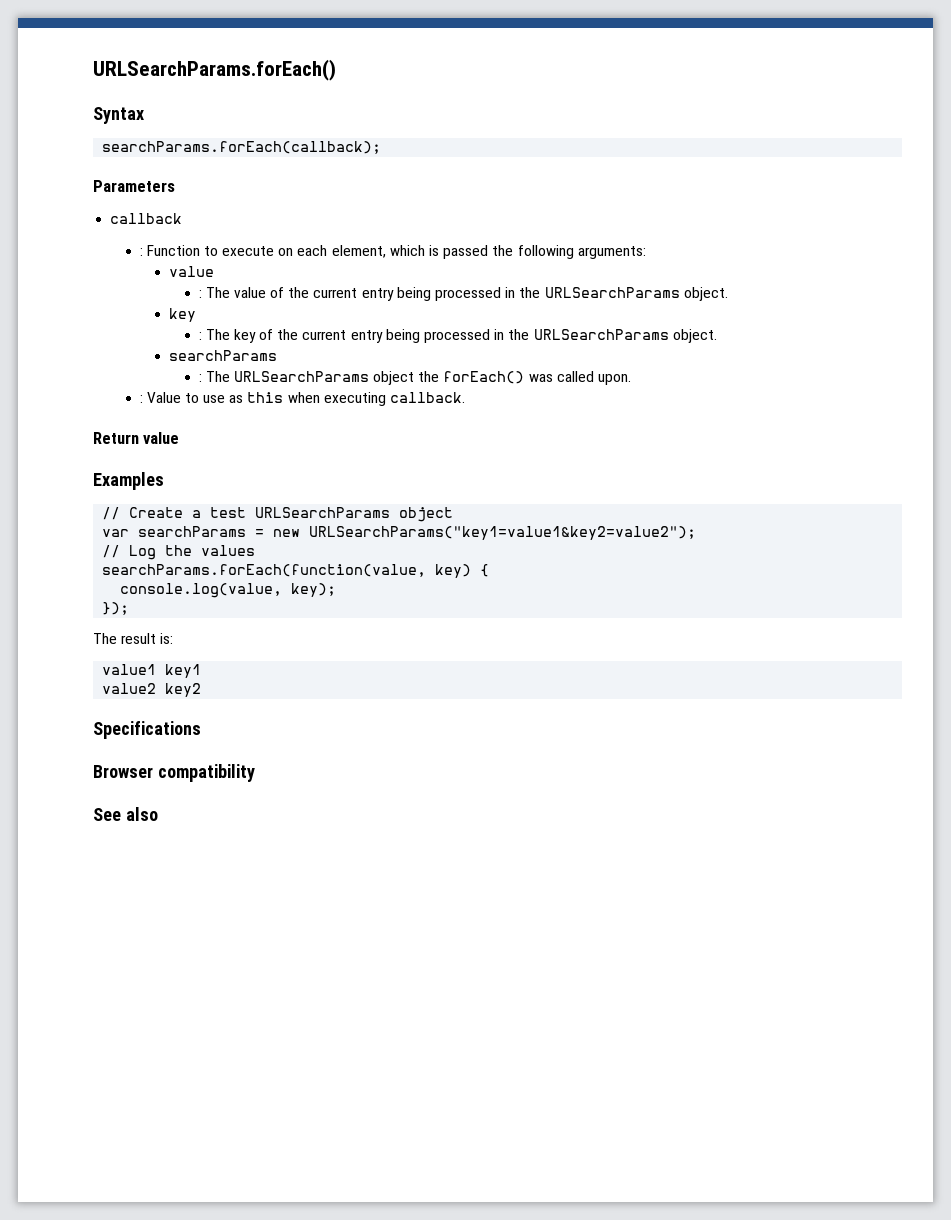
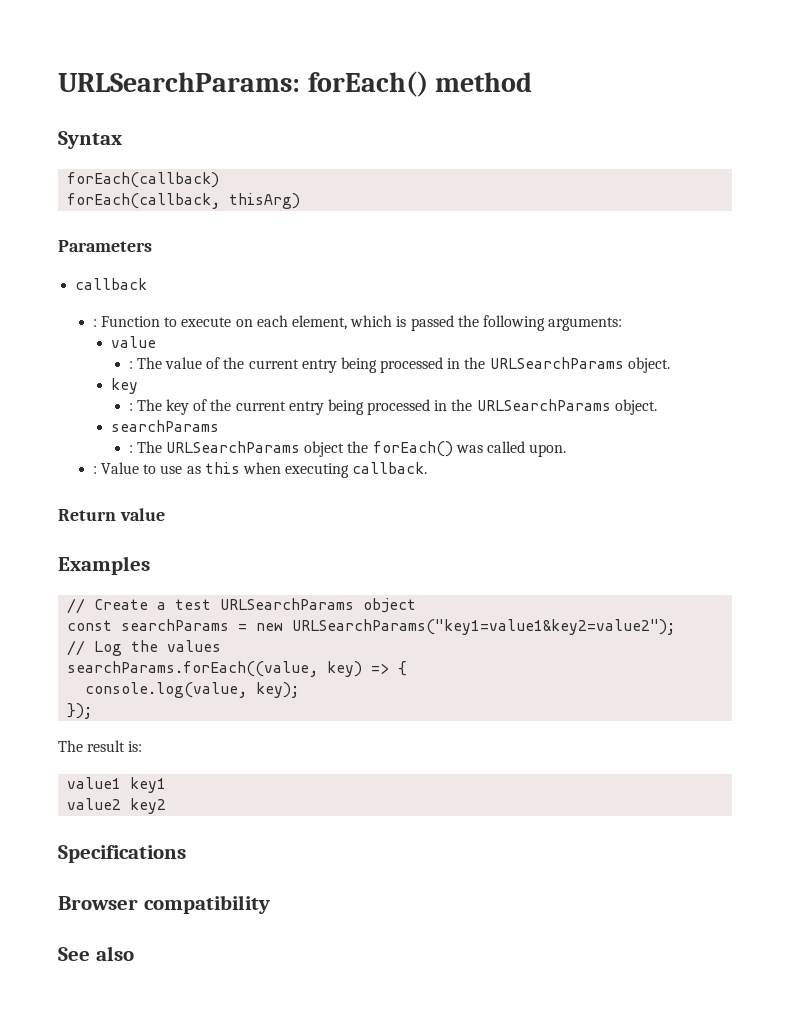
- URLSearchParams.forEach()
+ URLSearchParams: forEach() method
  Syntax
- searchParams.forEach(callback);
+ forEach(callback)
+ forEach(callback, thisArg)
- var searchParams = new URLSearchParams("key1=value1&key2=value2");
+ const searchParams = new URLSearchParams("key1=value1&key2=value2");
- searchParams.forEach(function(value, key) {
+ searchParams.forEach((value, key) => {

